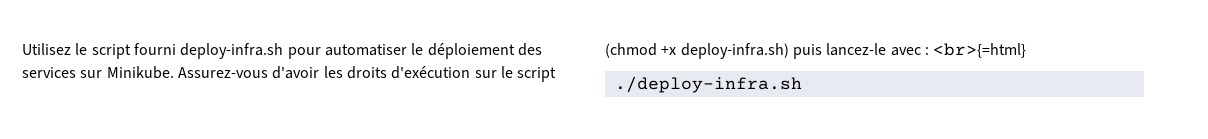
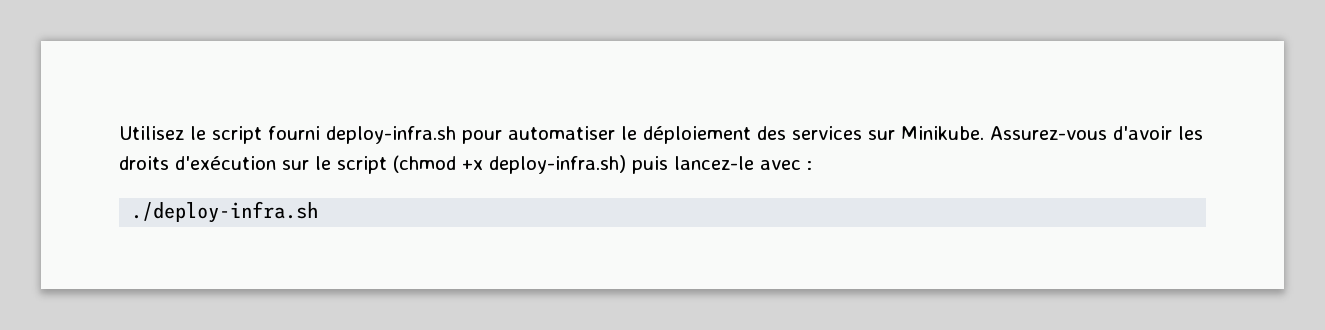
- Assurez-vous d'avoir les droits d'exécution sur le script (chmod +x deploy-infra.sh) puis lancez-le avec : <br>{=html}
+ Assurez-vous d'avoir les droits d'exécution sur le script (chmod +x deploy-infra.sh) puis lancez-le avec :

